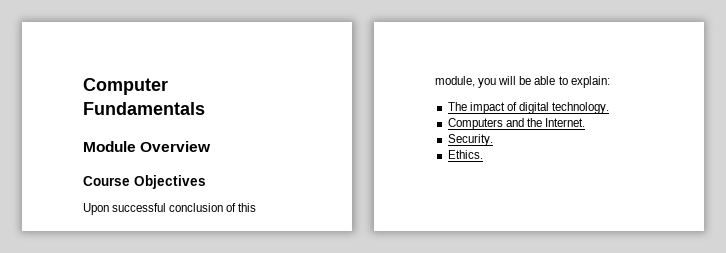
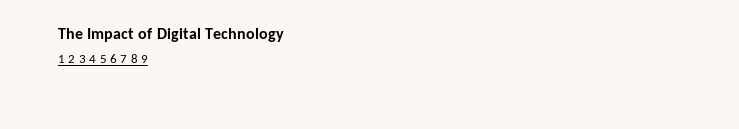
- Computer Fundamentals
- Module Overview
- Course Objectives
- Upon successful conclusion of this module, you will be able to explain:
- The impact of digital technology.
- Computers and the Internet.
- Security.
- Ethics.
+ The Impact of Digital Technology
+ 1 2 3 4 5 6 7 8 9

